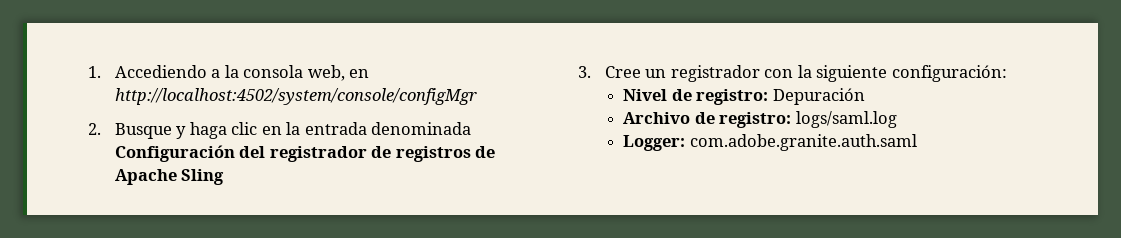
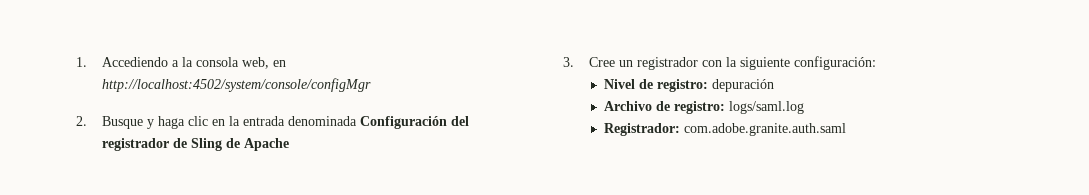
- 2. Busque y haga clic en la entrada denominada Configuración del registrador de registros de Apache Sling
+ 2. Busque y haga clic en la entrada denominada Configuración del registrador de Sling de Apache
- Nivel de registro: Depuración
+ Nivel de registro: depuración
- Logger: com.adobe.granite.auth.saml
+ Registrador: com.adobe.granite.auth.saml

